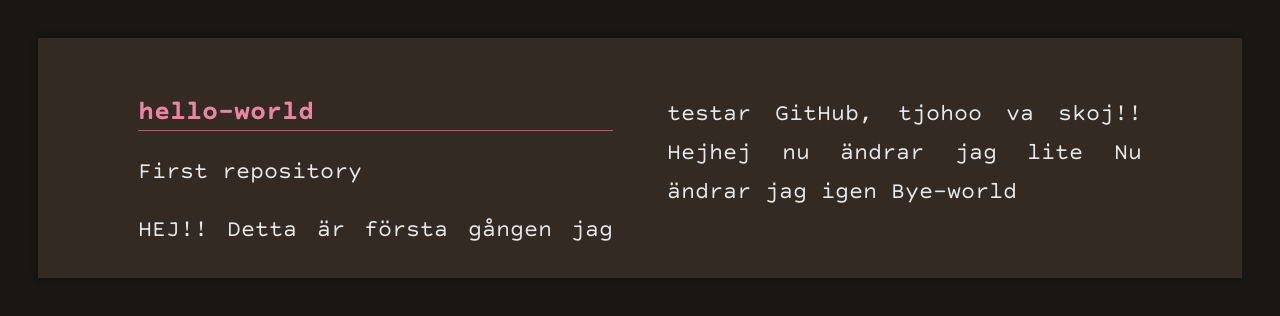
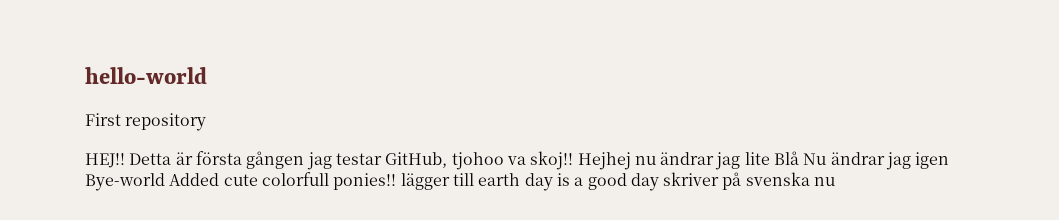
- Hejhej nu ändrar jag lite Nu ändrar jag igen Bye-world
+ Hejhej nu ändrar jag lite Blå Nu ändrar jag igen Bye-world Added cute colorfull ponies!! lägger till earth day is a good day skriver på svenska nu

